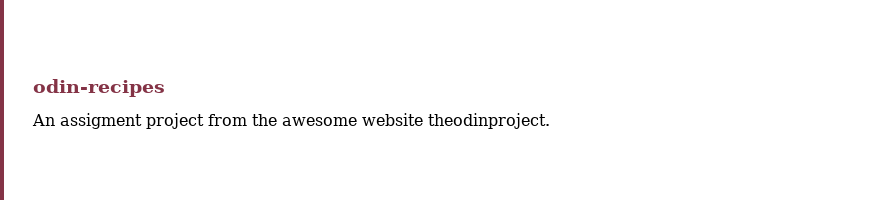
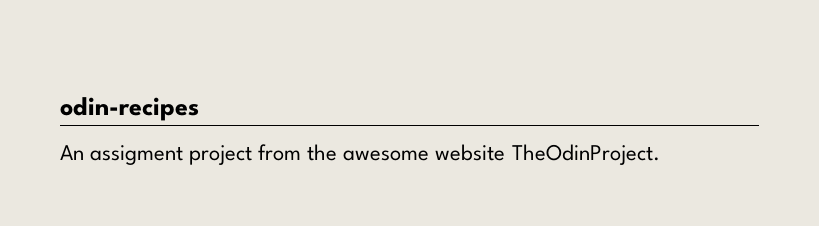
- An assigment project from the awesome website theodinproject.
+ An assigment project from the awesome website TheOdinProject.

